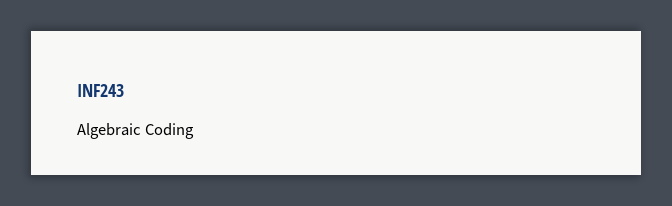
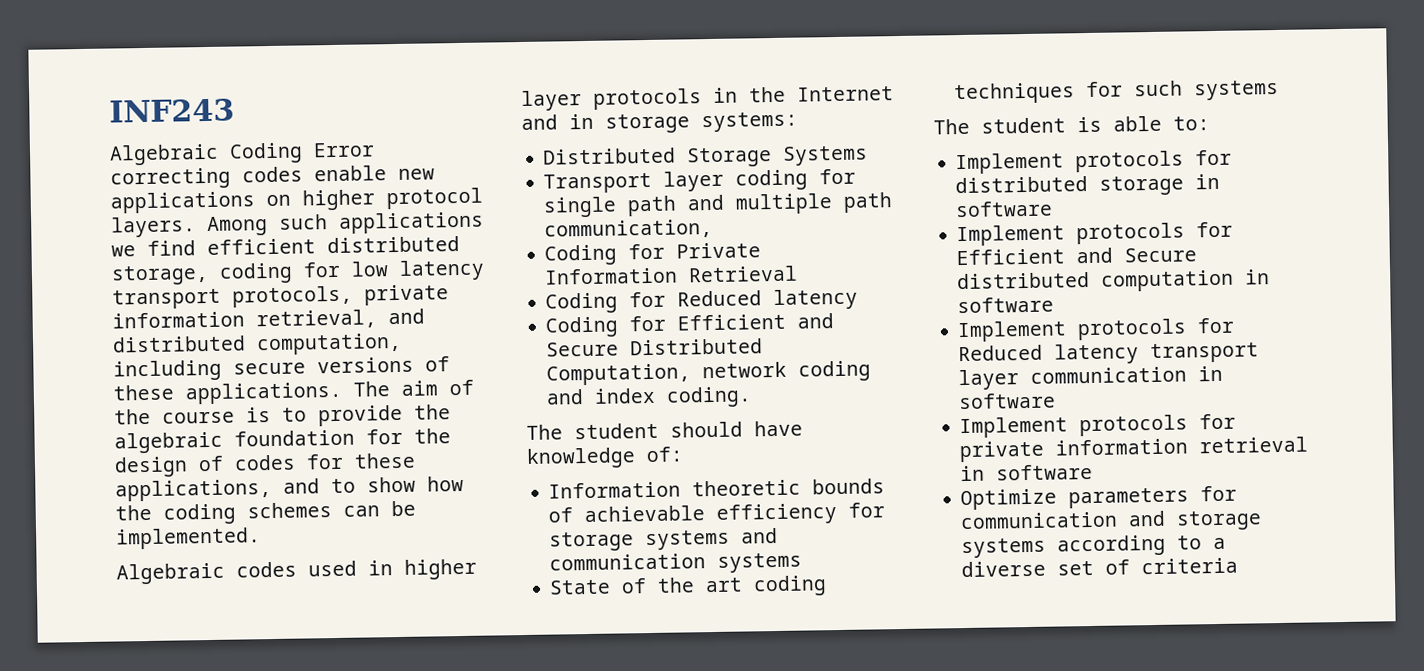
- Algebraic Coding
+ Algebraic Coding Error correcting codes enable new applications on higher protocol layers. Among such applications we find efficient distributed storage, coding for low latency transport protocols, private information retrieval, and distributed computation, including secure versions of these applications. The aim of the course is to provide the algebraic foundation for the design of codes for these applications, and to show how the coding schemes can be implemented.
+ Algebraic codes used in higher layer protocols in the Internet and in storage systems:
+ Distributed Storage Systems
+ Transport layer coding for single path and multiple path communication,
+ Coding for Private Information Retrieval
+ Coding for Reduced latency
+ Coding for Efficient and Secure Distributed Computation, network coding and index coding.
+ The student should have knowledge of:
+ Information theoretic bounds of achievable efficiency for storage systems and communication systems
+ State of the art coding techniques for such systems
+ The student is able to:
+ Implement protocols for distributed storage in software
+ Implement protocols for Efficient and Secure distributed computation in software
+ Implement protocols for Reduced latency transport layer communication in software
+ Implement protocols for private information retrieval in software
+ Optimize parameters for communication and storage systems according to a diverse set of criteria

